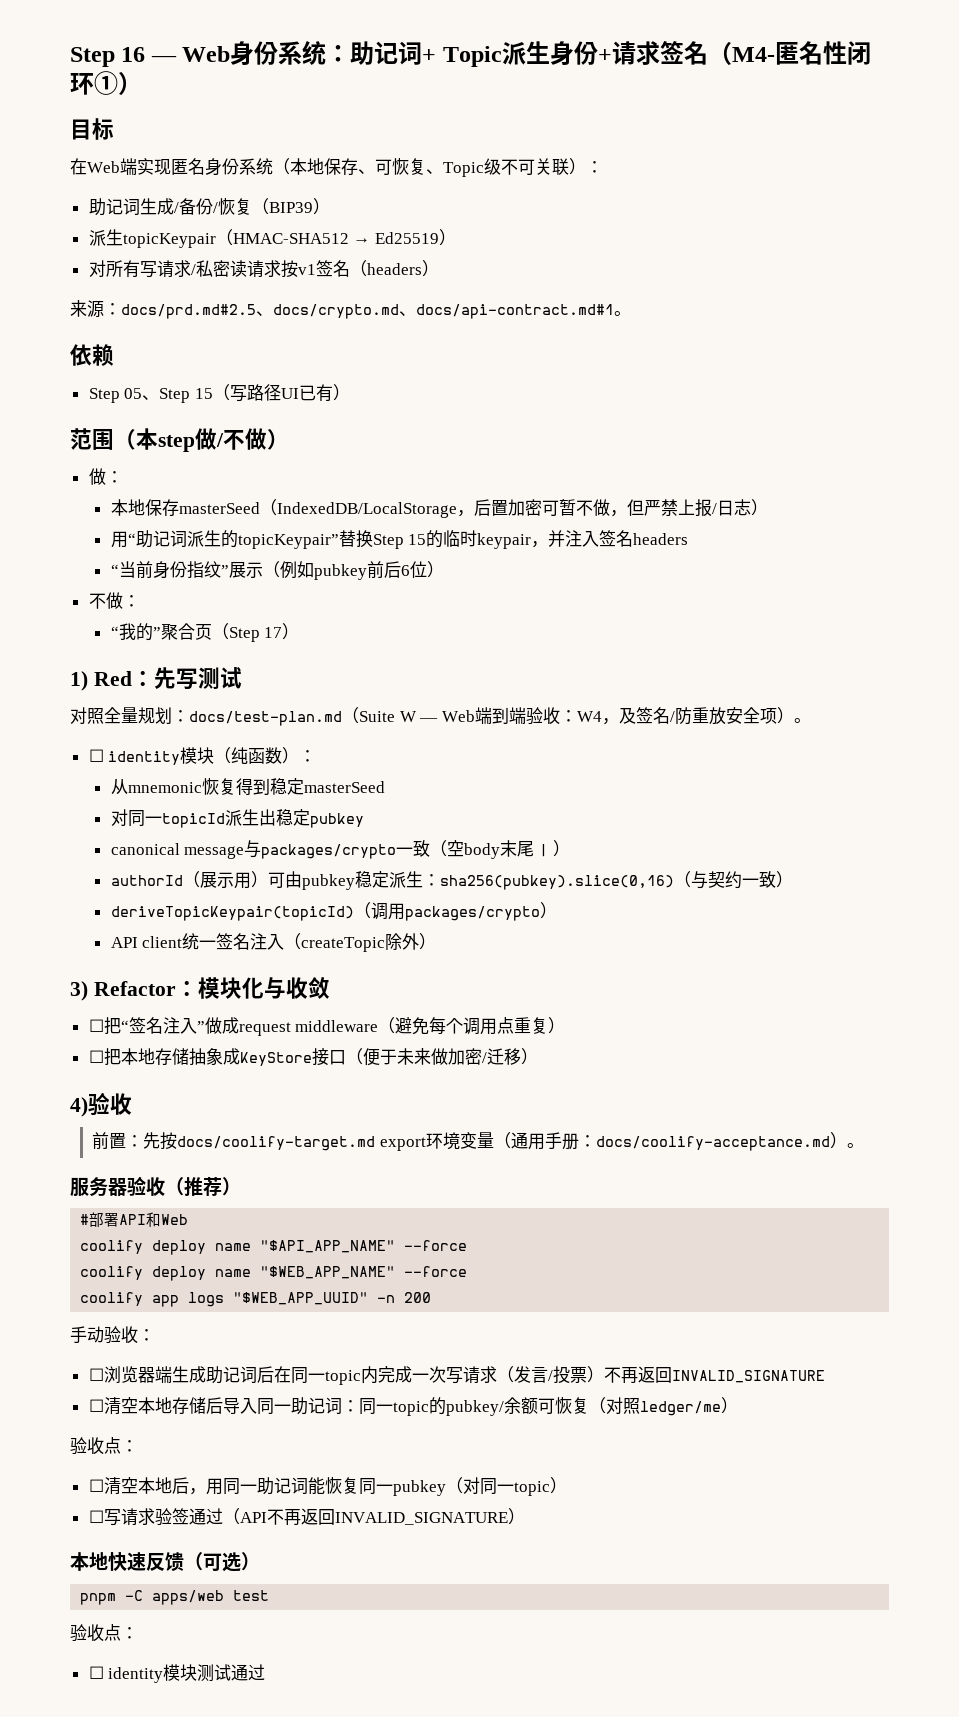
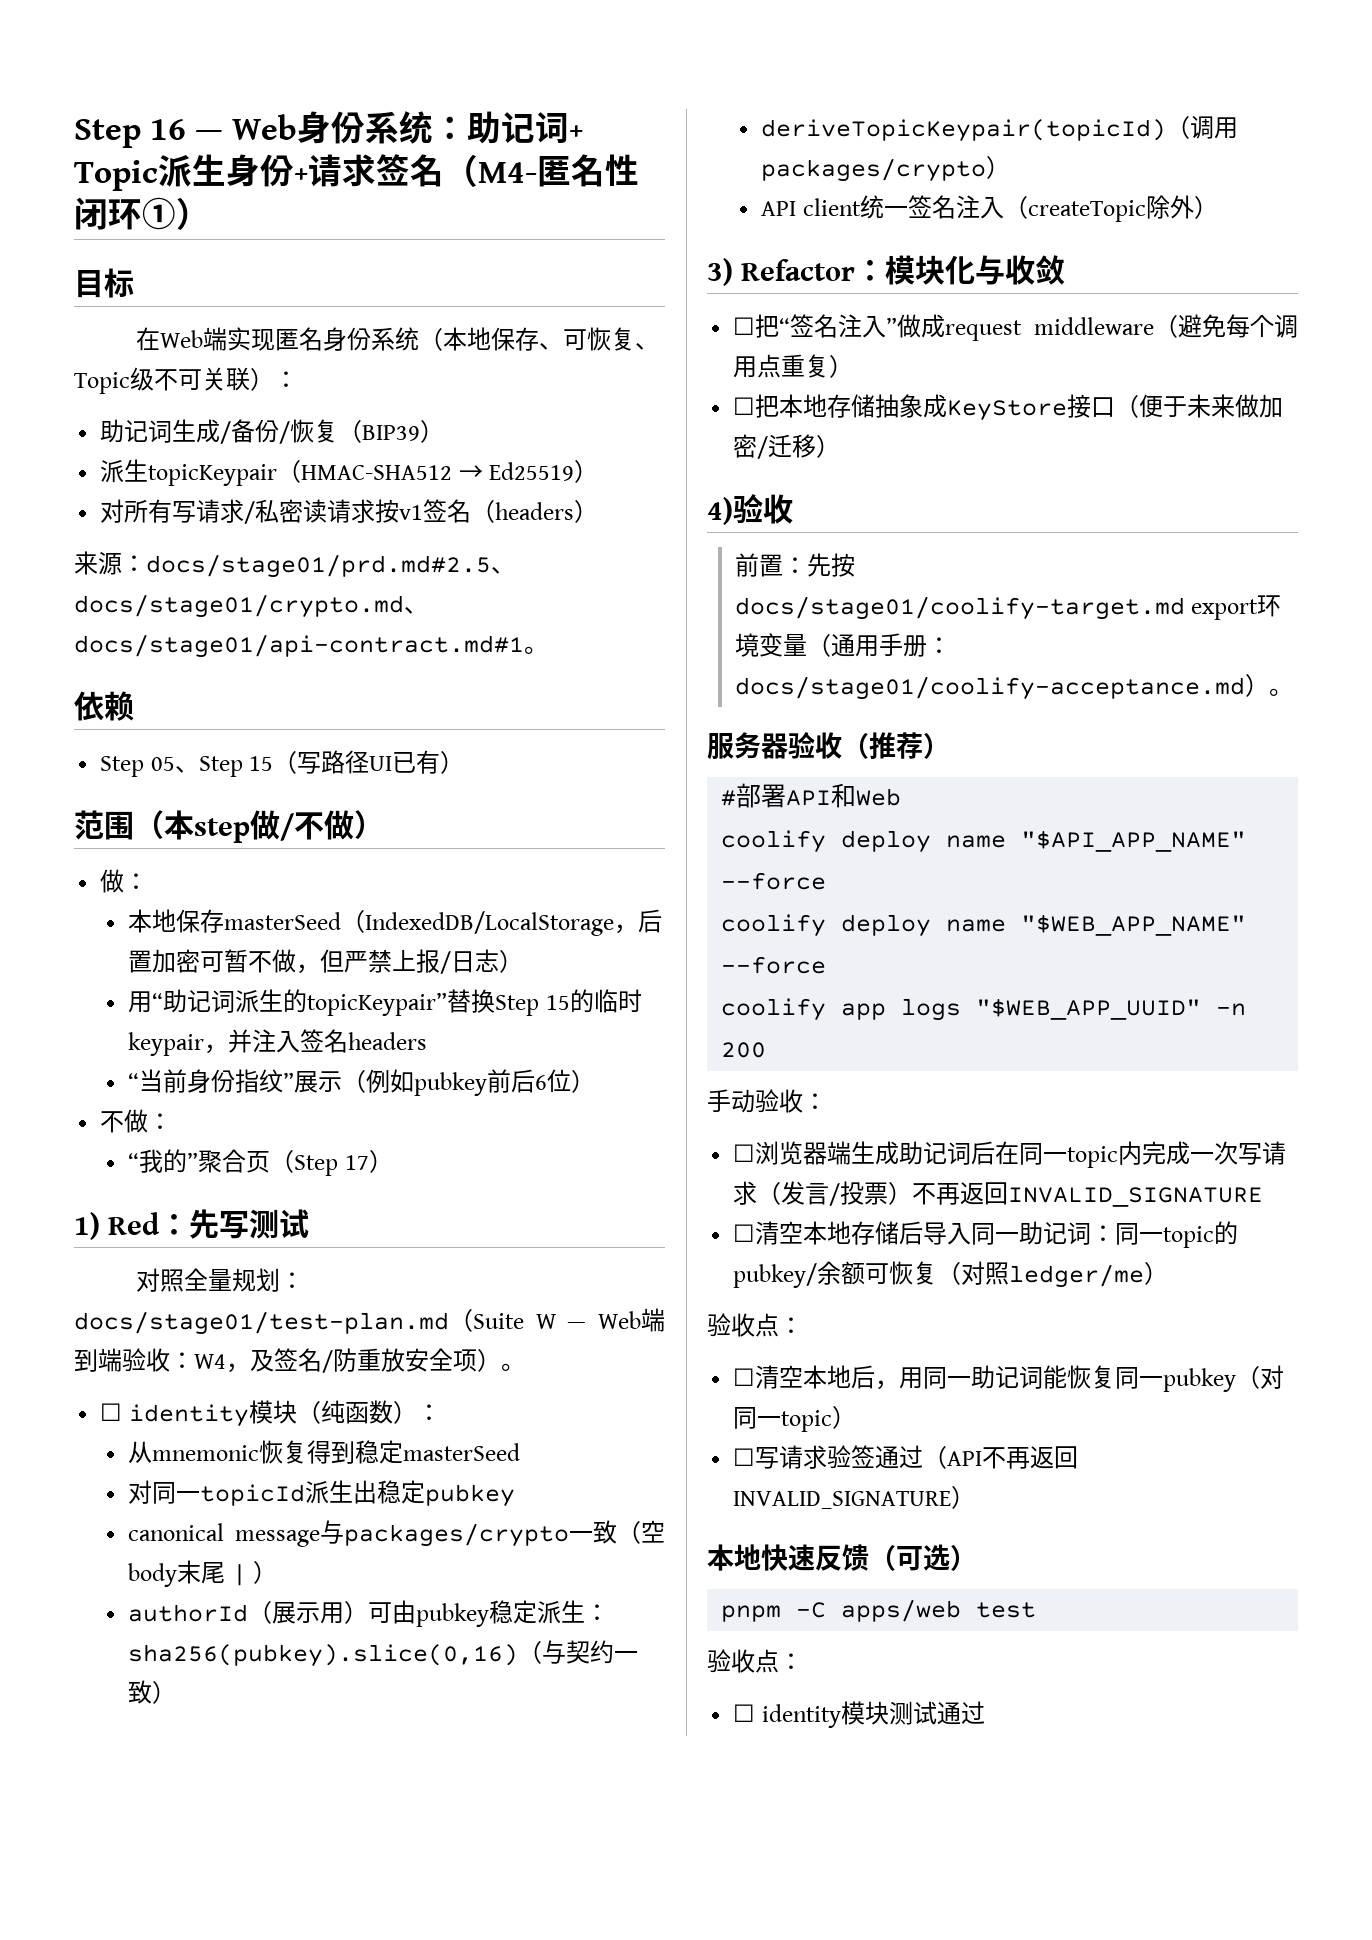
- 来源：docs/prd.md#2.5、docs/crypto.md、docs/api-contract.md#1。
+ 来源：docs/stage01/prd.md#2.5、docs/stage01/crypto.md、docs/stage01/api-contract.md#1。
- 对照全量规划：docs/test-plan.md（Suite W — Web端到端验收：W4，及签名/防重放安全项）。
+ 对照全量规划：docs/stage01/test-plan.md（Suite W — Web端到端验收：W4，及签名/防重放安全项）。
- 前置：先按docs/coolify-target.md export环境变量（通用手册：docs/coolify-acceptance.md）。
+ 前置：先按docs/stage01/coolify-target.md export环境变量（通用手册：docs/stage01/coolify-acceptance.md）。

